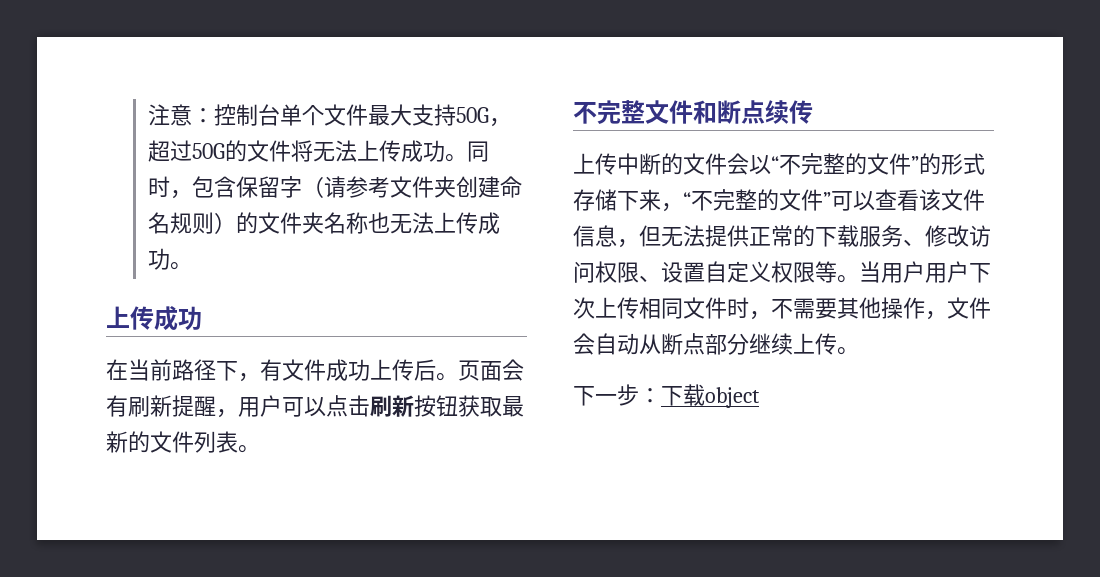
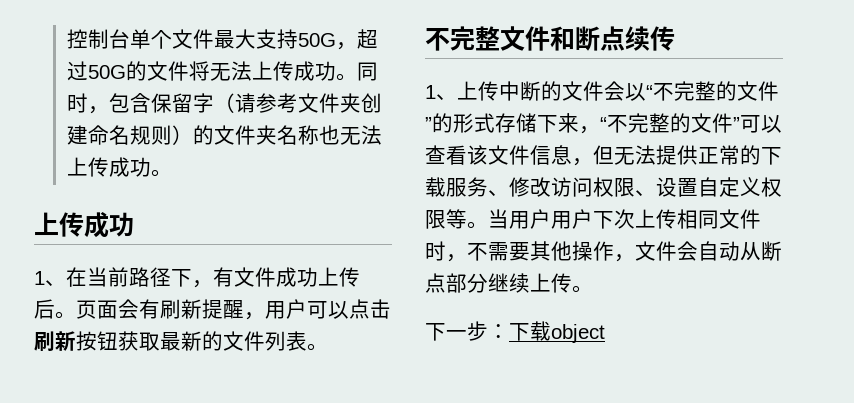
- 注意：控制台单个文件最大支持50G，超过50G的文件将无法上传成功。
+ 控制台单个文件最大支持50G，超过50G的文件将无法上传成功。
- 在当前路径下，有文件成功上传后。
+ 1、在当前路径下，有文件成功上传后。
- 上传中断的文件会以“不完整的文件”的形式存储下来，“不完整的文件”可以查看该文件信息，但无法提供正常的下载服务、修改访问权限、设置自定义权限等。
+ 1、上传中断的文件会以“不完整的文件”的形式存储下来，“不完整的文件”可以查看该文件信息，但无法提供正常的下载服务、修改访问权限、设置自定义权限等。

